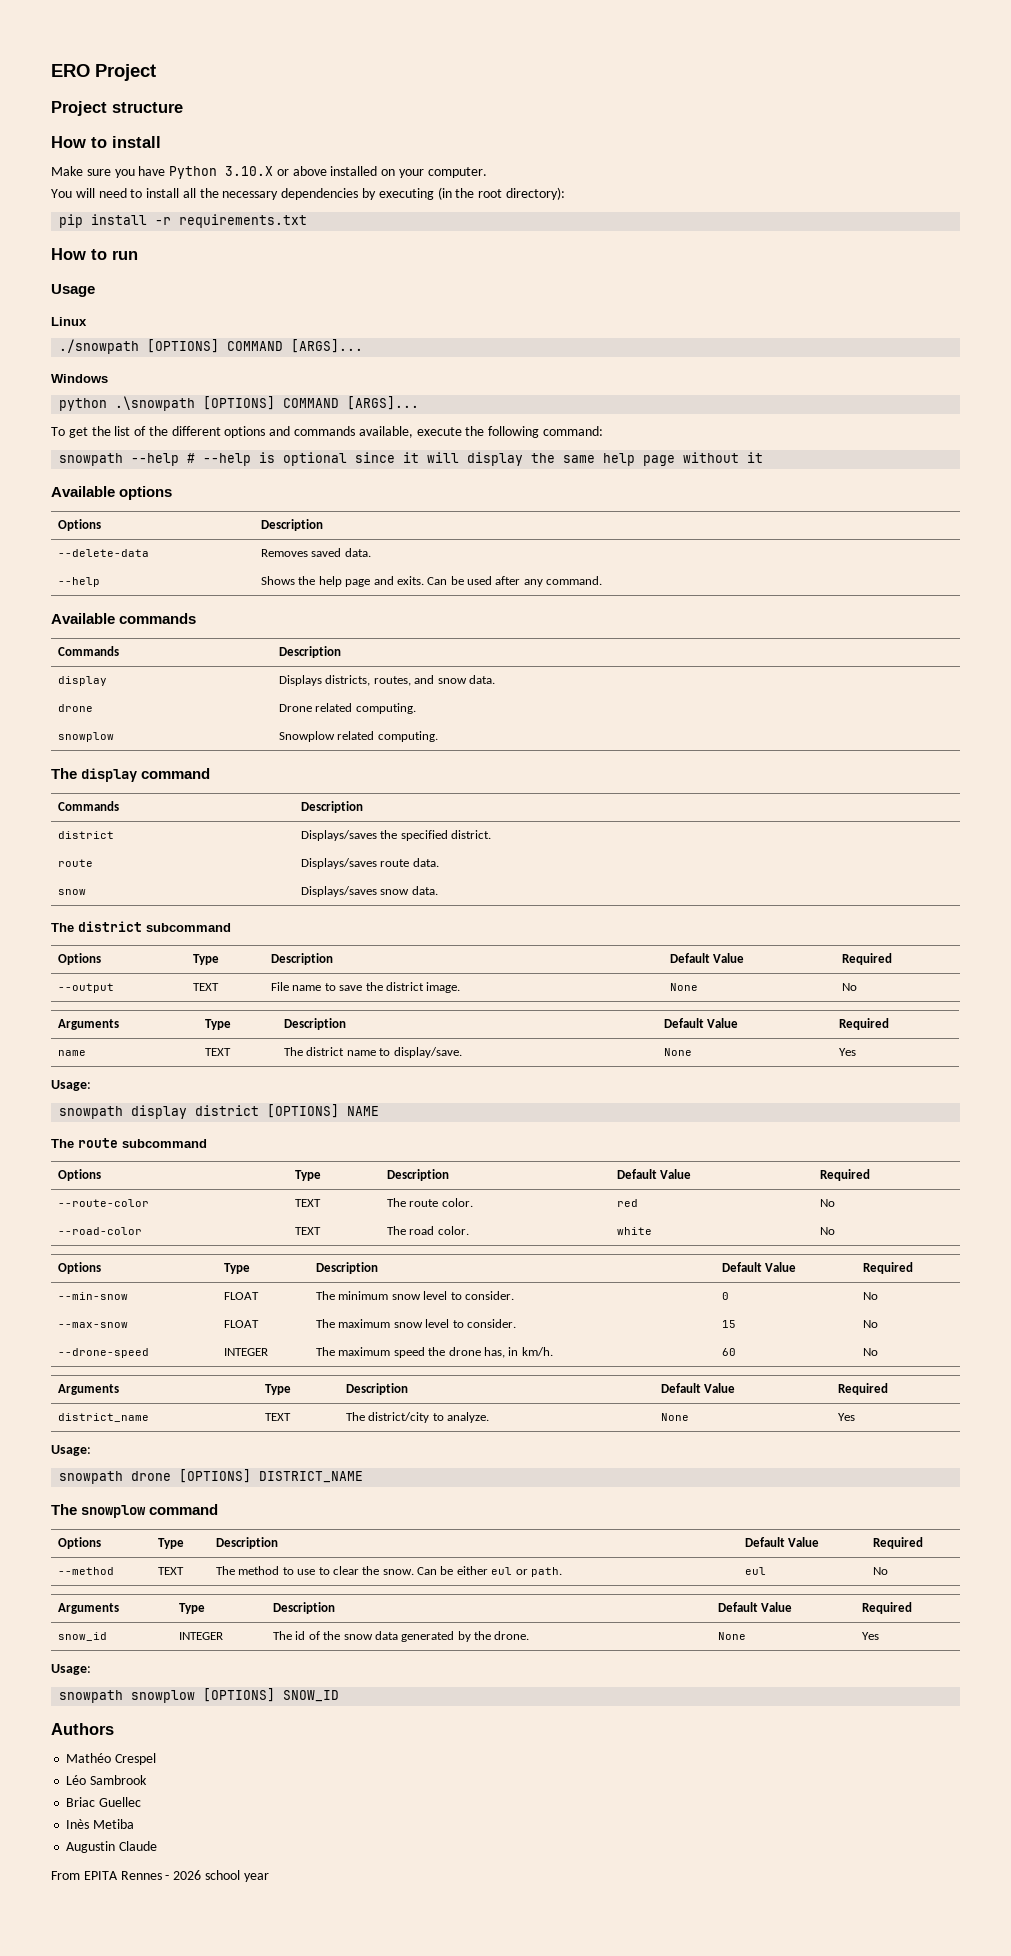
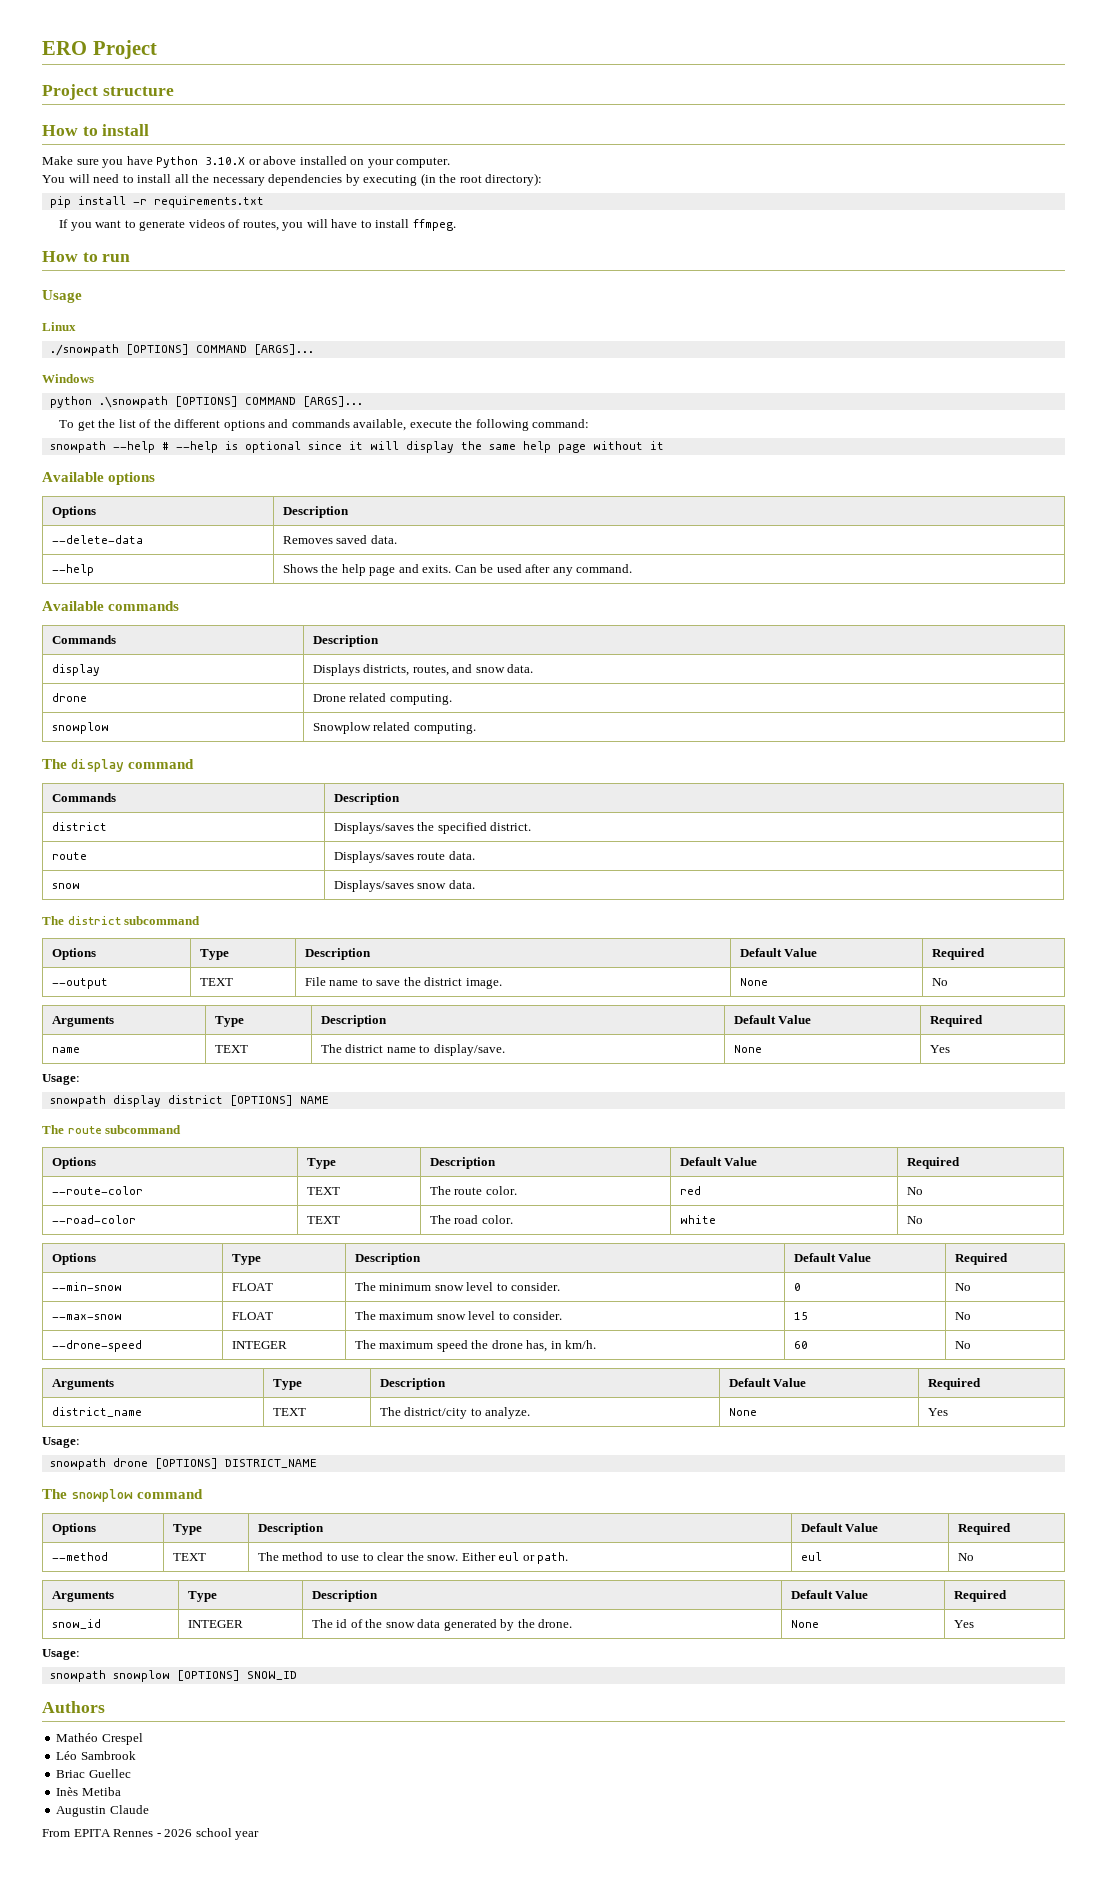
+ If you want to generate videos of routes, you will have to install ffmpeg.
- --method | TEXT | The method to use to clear the snow. Can be either eul or path. | eul | No
+ --method | TEXT | The method to use to clear the snow. Either eul or path. | eul | No

